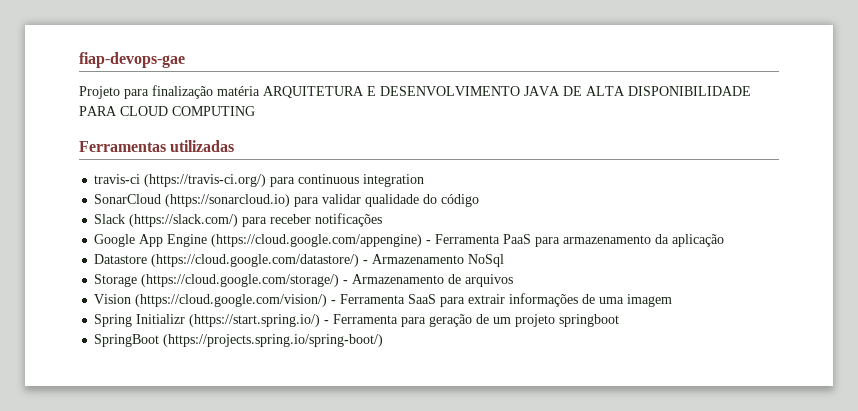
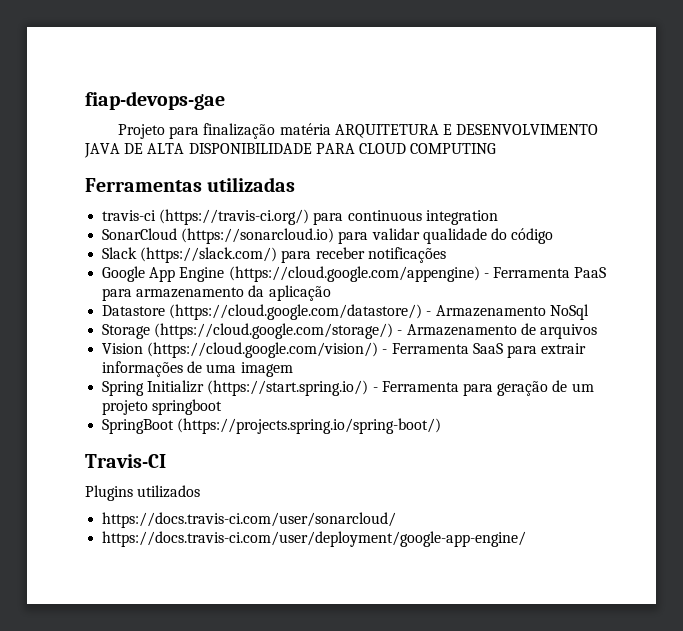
+ Travis-CI
+ Plugins utilizados
+ https://docs.travis-ci.com/user/sonarcloud/
+ https://docs.travis-ci.com/user/deployment/google-app-engine/

